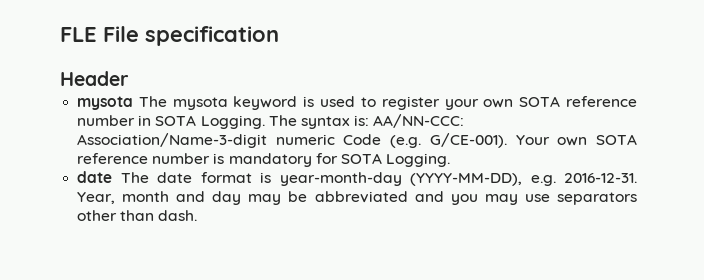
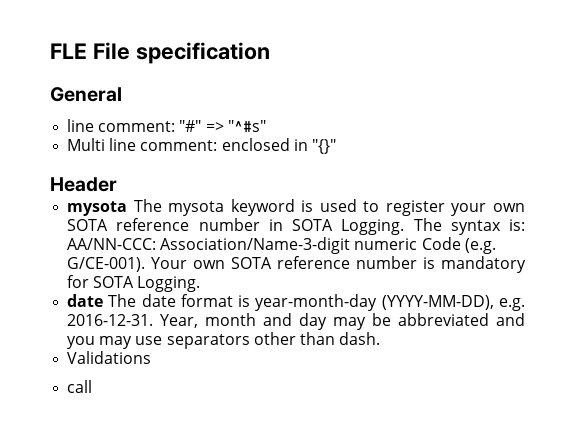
+ General
+ line comment: "#" => "^#s"
+ Multi line comment: enclosed in "{}"
+ Validations
+ call

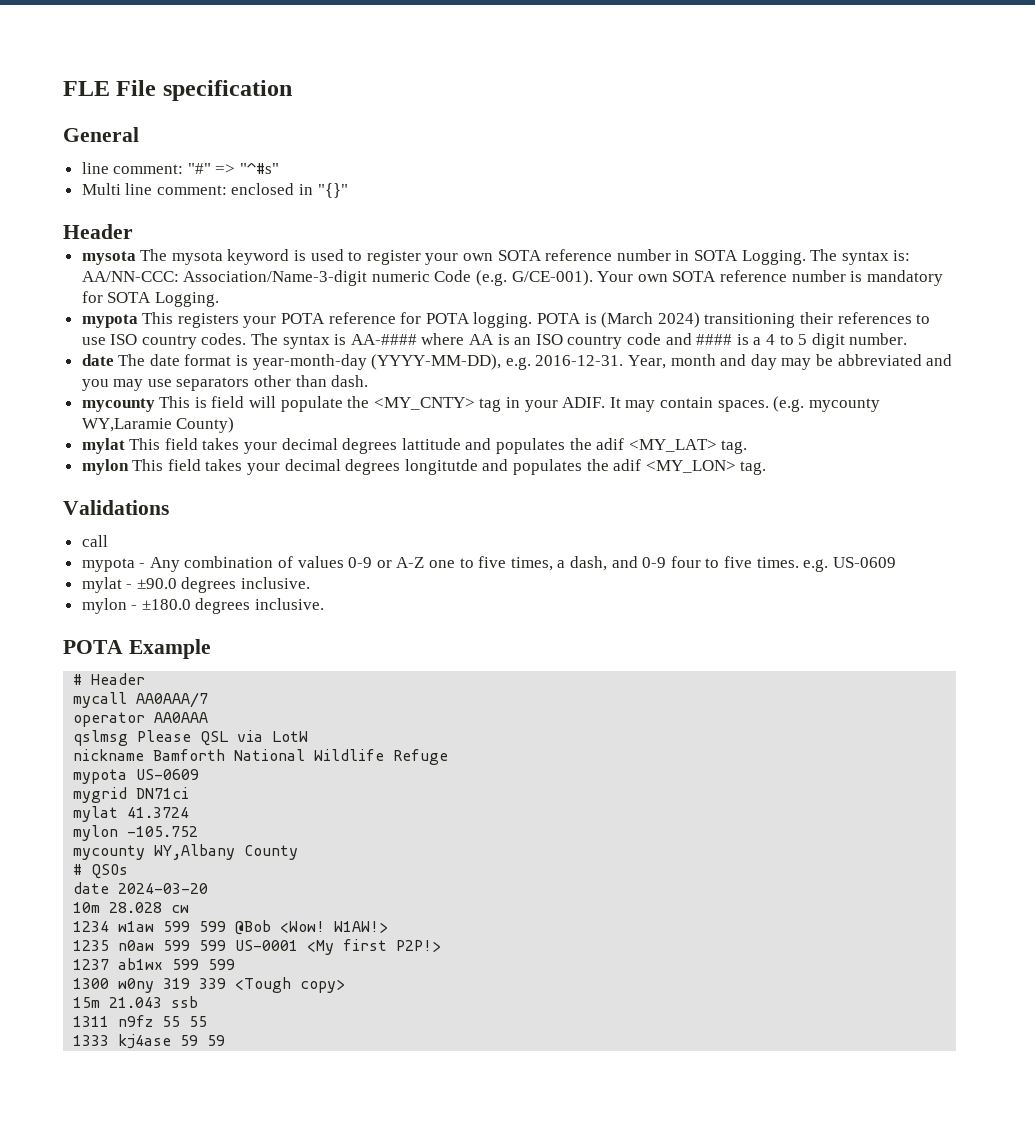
+ mypota This registers your POTA reference for POTA logging. POTA is (March 2024) transitioning their references to use ISO country codes. The syntax is AA-#### where AA is an ISO country code and #### is a 4 to 5 digit number.
+ mycounty This is field will populate the <MY_CNTY> tag in your ADIF. It may contain spaces. (e.g. mycounty WY,Laramie County)
+ mylat This field takes your decimal degrees lattitude and populates the adif <MY_LAT> tag.
+ mylon This field takes your decimal degrees longitutde and populates the adif <MY_LON> tag.
  Validations
  call
+ mypota - Any combination of values 0-9 or A-Z one to five times, a dash, and 0-9 four to five times. e.g. US-0609
+ mylat - ±90.0 degrees inclusive.
+ mylon - ±180.0 degrees inclusive.
+ POTA Example
+ # Header
+ mycall AA0AAA/7
+ operator AA0AAA
+ qslmsg Please QSL via LotW
+ nickname Bamforth National Wildlife Refuge
+ mypota US-0609
+ mygrid DN71ci
+ mylat 41.3724
+ mylon -105.752
+ mycounty WY,Albany County
+ # QSOs
+ date 2024-03-20
+ 10m 28.028 cw
+ 1234 w1aw 599 599 @Bob <Wow! W1AW!>
+ 1235 n0aw 599 599 US-0001 <My first P2P!>
+ 1237 ab1wx 599 599
+ 1300 w0ny 319 339 <Tough copy>
+ 15m 21.043 ssb
+ 1311 n9fz 55 55
+ 1333 kj4ase 59 59

